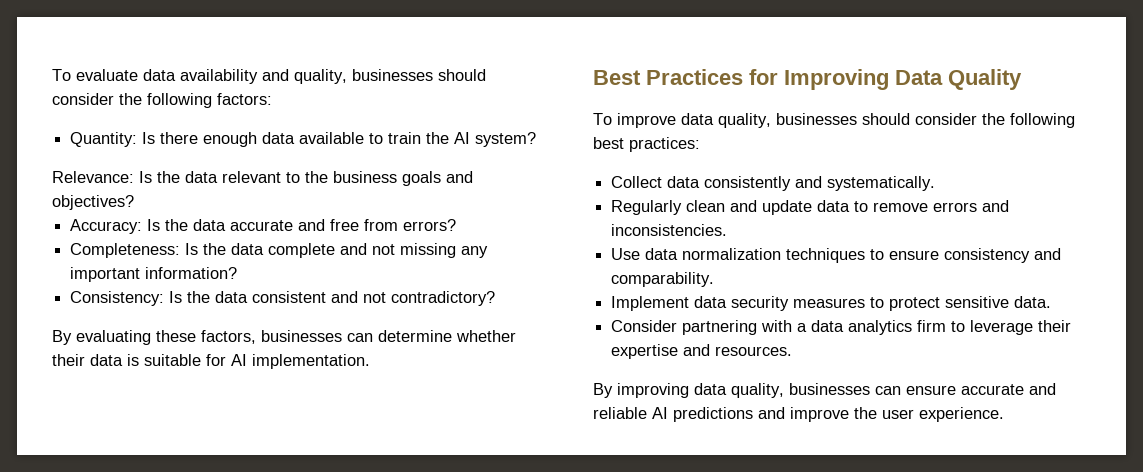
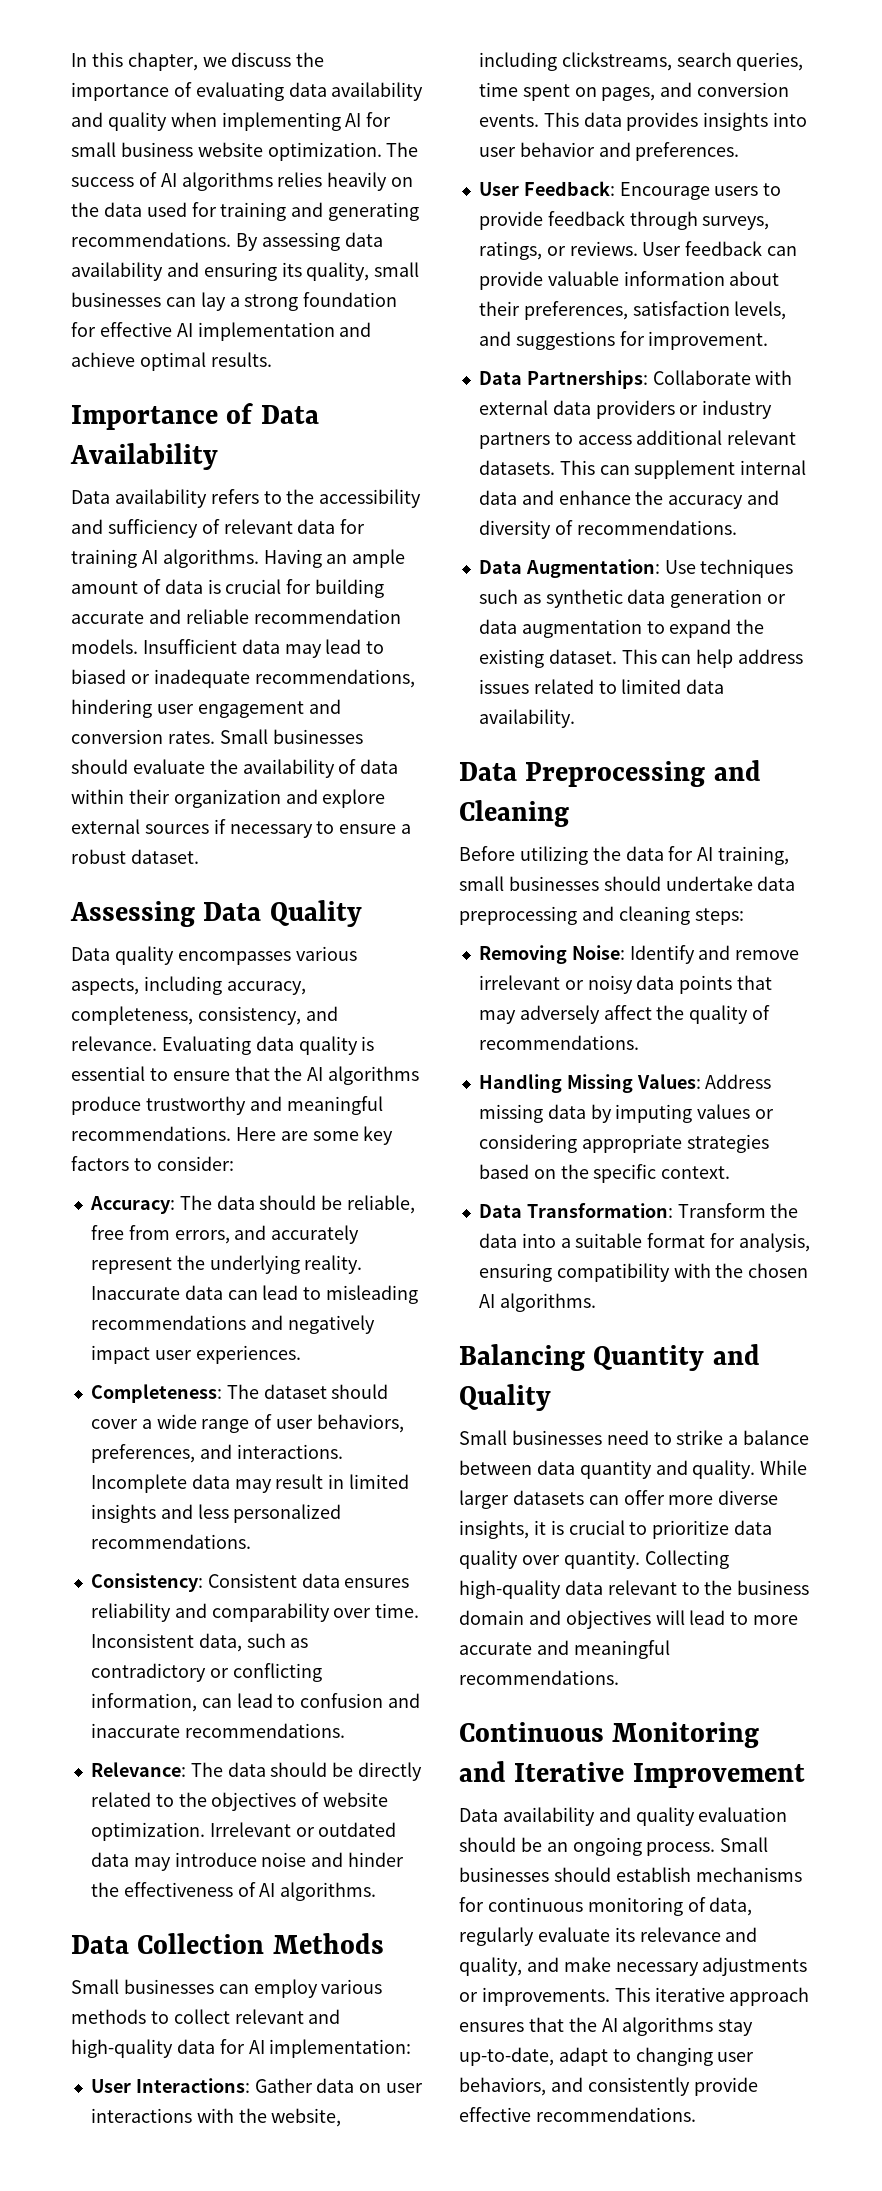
- To evaluate data availability and quality, businesses should consider the following factors:
- Quantity: Is there enough data available to train the AI system?
- Relevance: Is the data relevant to the business goals and objectives?
- Accuracy: Is the data accurate and free from errors?
- Completeness: Is the data complete and not missing any important information?
- Consistency: Is the data consistent and not contradictory?
- By evaluating these factors, businesses can determine whether their data is suitable for AI implementation.
- Best Practices for Improving Data Quality
- To improve data quality, businesses should consider the following best practices:
- Collect data consistently and systematically.
- Regularly clean and update data to remove errors and inconsistencies.
- Use data normalization techniques to ensure consistency and comparability.
- Implement data security measures to protect sensitive data.
- Consider partnering with a data analytics firm to leverage their expertise and resources.
- By improving data quality, businesses can ensure accurate and reliable AI predictions and improve the user experience.
+ In this chapter, we discuss the importance of evaluating data availability and quality when implementing AI for small business website optimization. The success of AI algorithms relies heavily on the data used for training and generating recommendations. By assessing data availability and ensuring its quality, small businesses can lay a strong foundation for effective AI implementation and achieve optimal results.
+ Importance of Data Availability
+ Data availability refers to the accessibility and sufficiency of relevant data for training AI algorithms. Having an ample amount of data is crucial for building accurate and reliable recommendation models. Insufficient data may lead to biased or inadequate recommendations, hindering user engagement and conversion rates. Small businesses should evaluate the availability of data within their organization and explore external sources if necessary to ensure a robust dataset.
+ Assessing Data Quality
+ Data quality encompasses various aspects, including accuracy, completeness, consistency, and relevance. Evaluating data quality is essential to ensure that the AI algorithms produce trustworthy and meaningful recommendations. Here are some key factors to consider:
+ Accuracy: The data should be reliable, free from errors, and accurately represent the underlying reality. Inaccurate data can lead to misleading recommendations and negatively impact user experiences.
+ Completeness: The dataset should cover a wide range of user behaviors, preferences, and interactions. Incomplete data may result in limited insights and less personalized recommendations.
+ Consistency: Consistent data ensures reliability and comparability over time. Inconsistent data, such as contradictory or conflicting information, can lead to confusion and inaccurate recommendations.
+ Relevance: The data should be directly related to the objectives of website optimization. Irrelevant or outdated data may introduce noise and hinder the effectiveness of AI algorithms.
+ Data Collection Methods
+ Small businesses can employ various methods to collect relevant and high-quality data for AI implementation:
+ User Interactions: Gather data on user interactions with the website, including clickstreams, search queries, time spent on pages, and conversion events. This data provides insights into user behavior and preferences.
+ User Feedback: Encourage users to provide feedback through surveys, ratings, or reviews. User feedback can provide valuable information about their preferences, satisfaction levels, and suggestions for improvement.
+ Data Partnerships: Collaborate with external data providers or industry partners to access additional relevant datasets. This can supplement internal data and enhance the accuracy and diversity of recommendations.
+ Data Augmentation: Use techniques such as synthetic data generation or data augmentation to expand the existing dataset. This can help address issues related to limited data availability.
+ Data Preprocessing and Cleaning
+ Before utilizing the data for AI training, small businesses should undertake data preprocessing and cleaning steps:
+ Removing Noise: Identify and remove irrelevant or noisy data points that may adversely affect the quality of recommendations.
+ Handling Missing Values: Address missing data by imputing values or considering appropriate strategies based on the specific context.
+ Data Transformation: Transform the data into a suitable format for analysis, ensuring compatibility with the chosen AI algorithms.
+ Balancing Quantity and Quality
+ Small businesses need to strike a balance between data quantity and quality. While larger datasets can offer more diverse insights, it is crucial to prioritize data quality over quantity. Collecting high-quality data relevant to the business domain and objectives will lead to more accurate and meaningful recommendations.
+ Continuous Monitoring and Iterative Improvement
+ Data availability and quality evaluation should be an ongoing process. Small businesses should establish mechanisms for continuous monitoring of data, regularly evaluate its relevance and quality, and make necessary adjustments or improvements. This iterative approach ensures that the AI algorithms stay up-to-date, adapt to changing user behaviors, and consistently provide effective recommendations.

